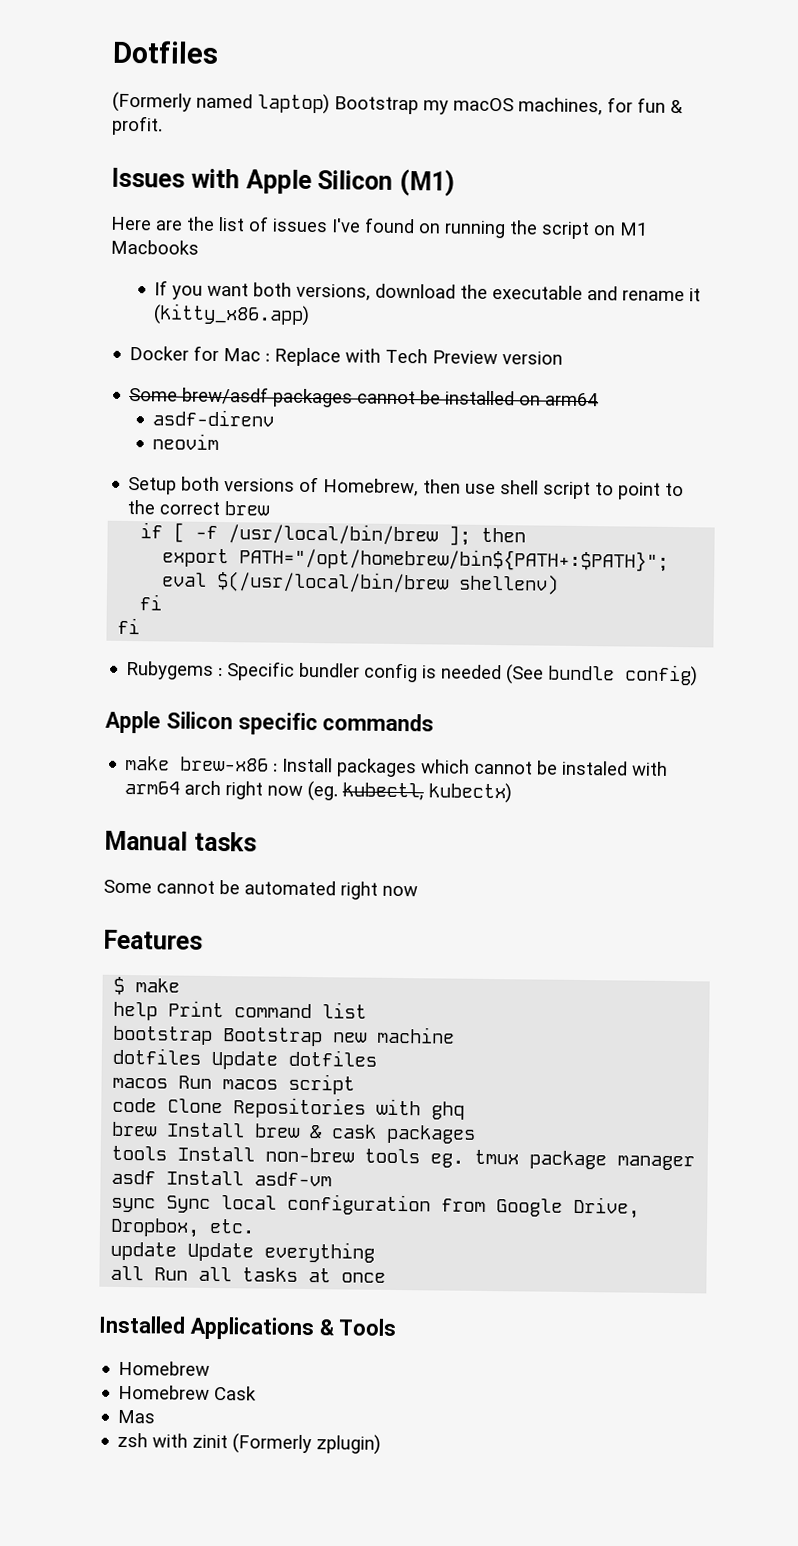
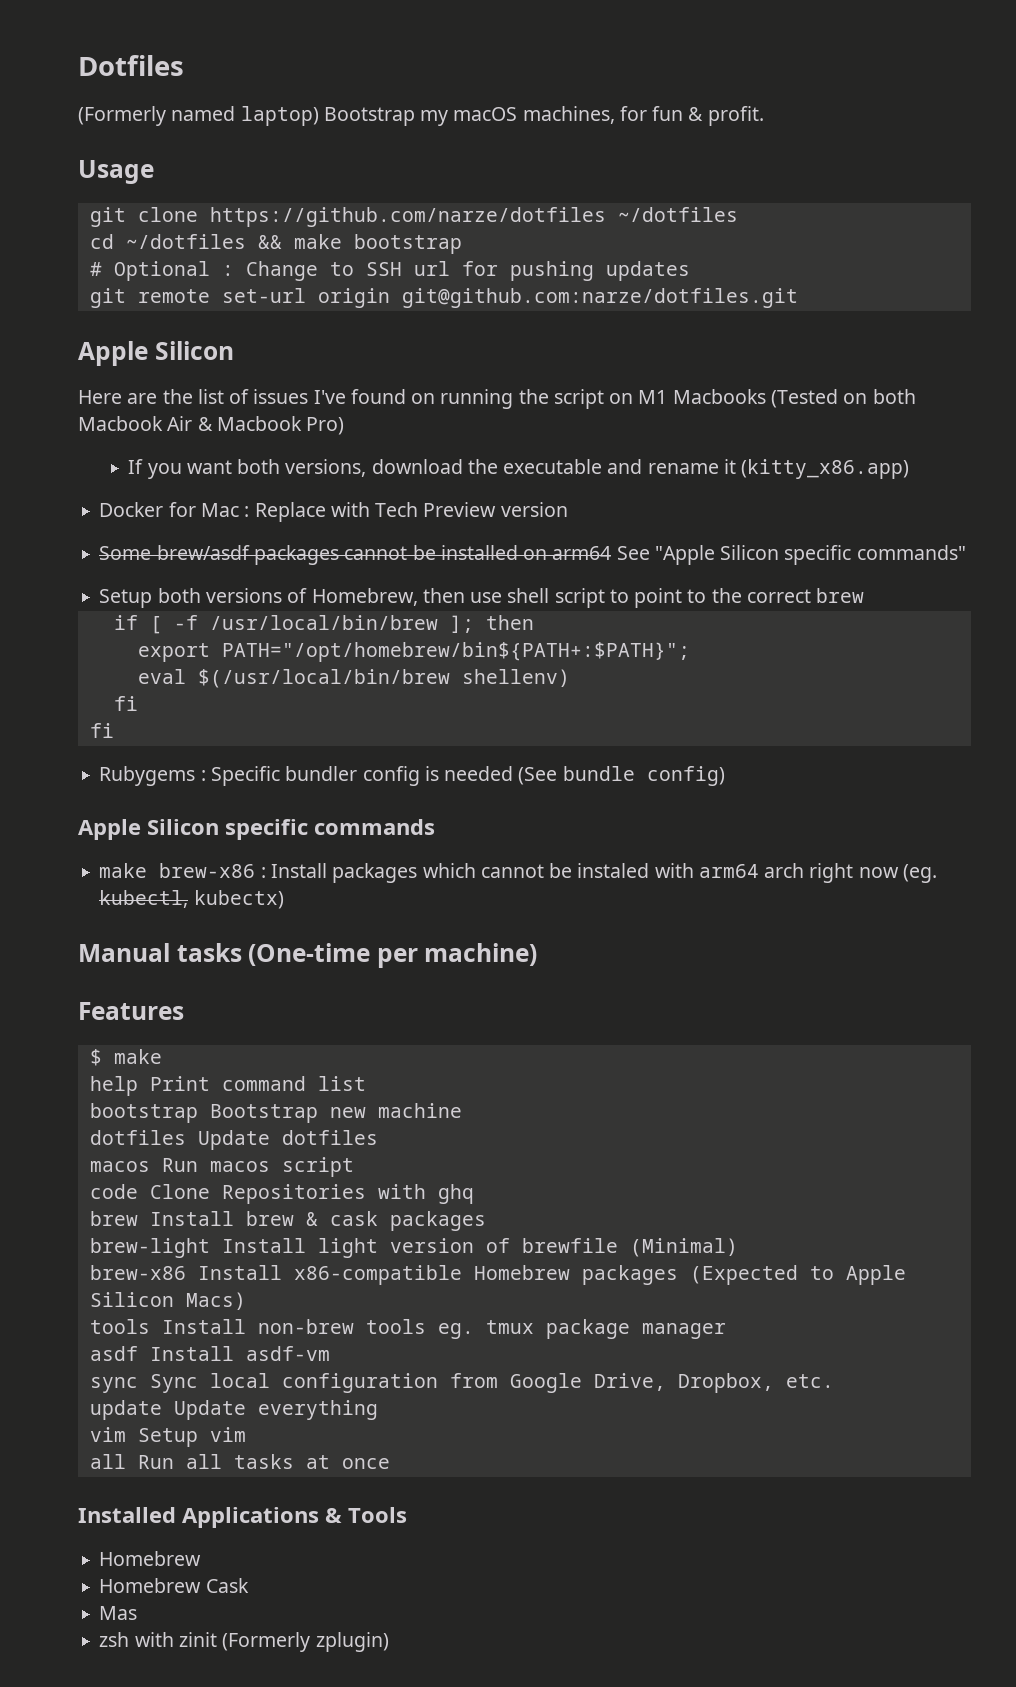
- Issues with Apple Silicon (M1)
+ Usage
+ git clone https://github.com/narze/dotfiles ~/dotfiles
+ cd ~/dotfiles && make bootstrap
+ # Optional : Change to SSH url for pushing updates
+ git remote set-url origin git@github.com:narze/dotfiles.git
+ Apple Silicon
- Here are the list of issues I've found on running the script on M1 Macbooks
+ Here are the list of issues I've found on running the script on M1 Macbooks (Tested on both Macbook Air & Macbook Pro)
- Some brew/asdf packages cannot be installed on arm64
- asdf-direnv
- neovim
+ Some brew/asdf packages cannot be installed on arm64 See "Apple Silicon specific commands"
- Manual tasks
- Some cannot be automated right now
+ Manual tasks (One-time per machine)
+ brew-light Install light version of brewfile (Minimal)
+ brew-x86 Install x86-compatible Homebrew packages (Expected to Apple Silicon Macs)
+ vim Setup vim

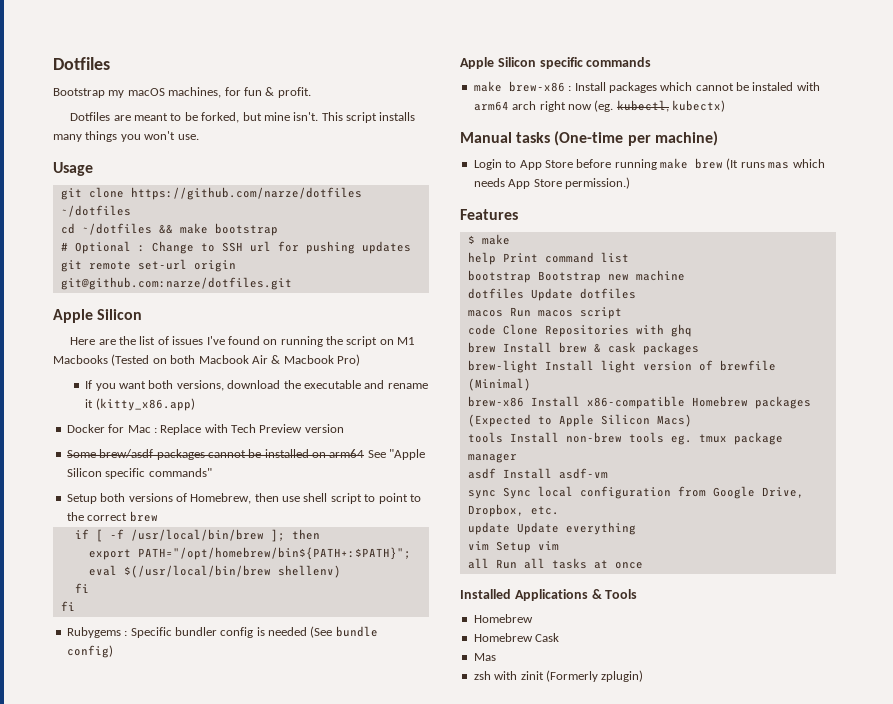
- (Formerly named laptop) Bootstrap my macOS machines, for fun & profit.
+ Bootstrap my macOS machines, for fun & profit.
+ Dotfiles are meant to be forked, but mine isn't. This script installs many things you won't use.
+ Login to App Store before running make brew (It runs mas which needs App Store permission.)

